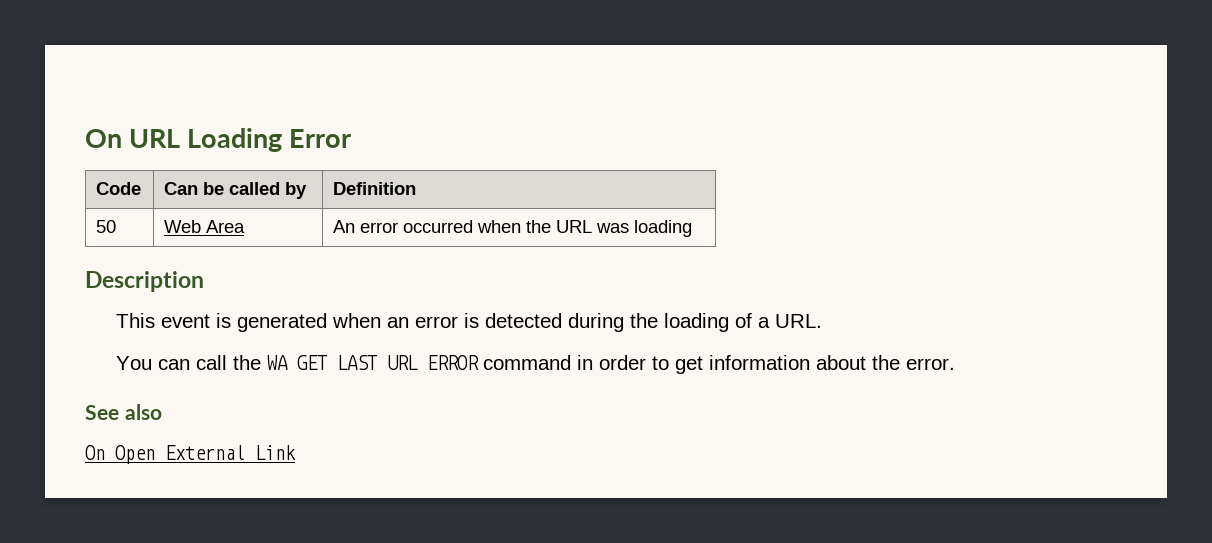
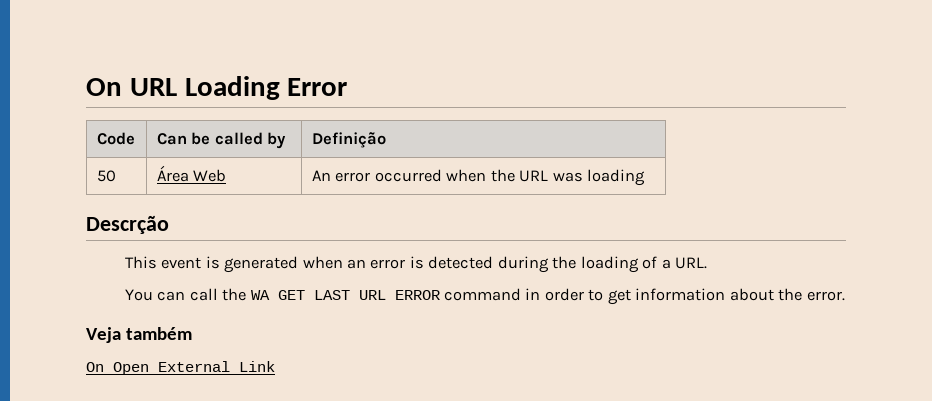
- Code | Can be called by | Definition
+ Code | Can be called by | Definição
- 50 | Web Area | An error occurred when the URL was loading
+ 50 | Área Web | An error occurred when the URL was loading
- Description
+ Descrção
- See also
+ Veja também

